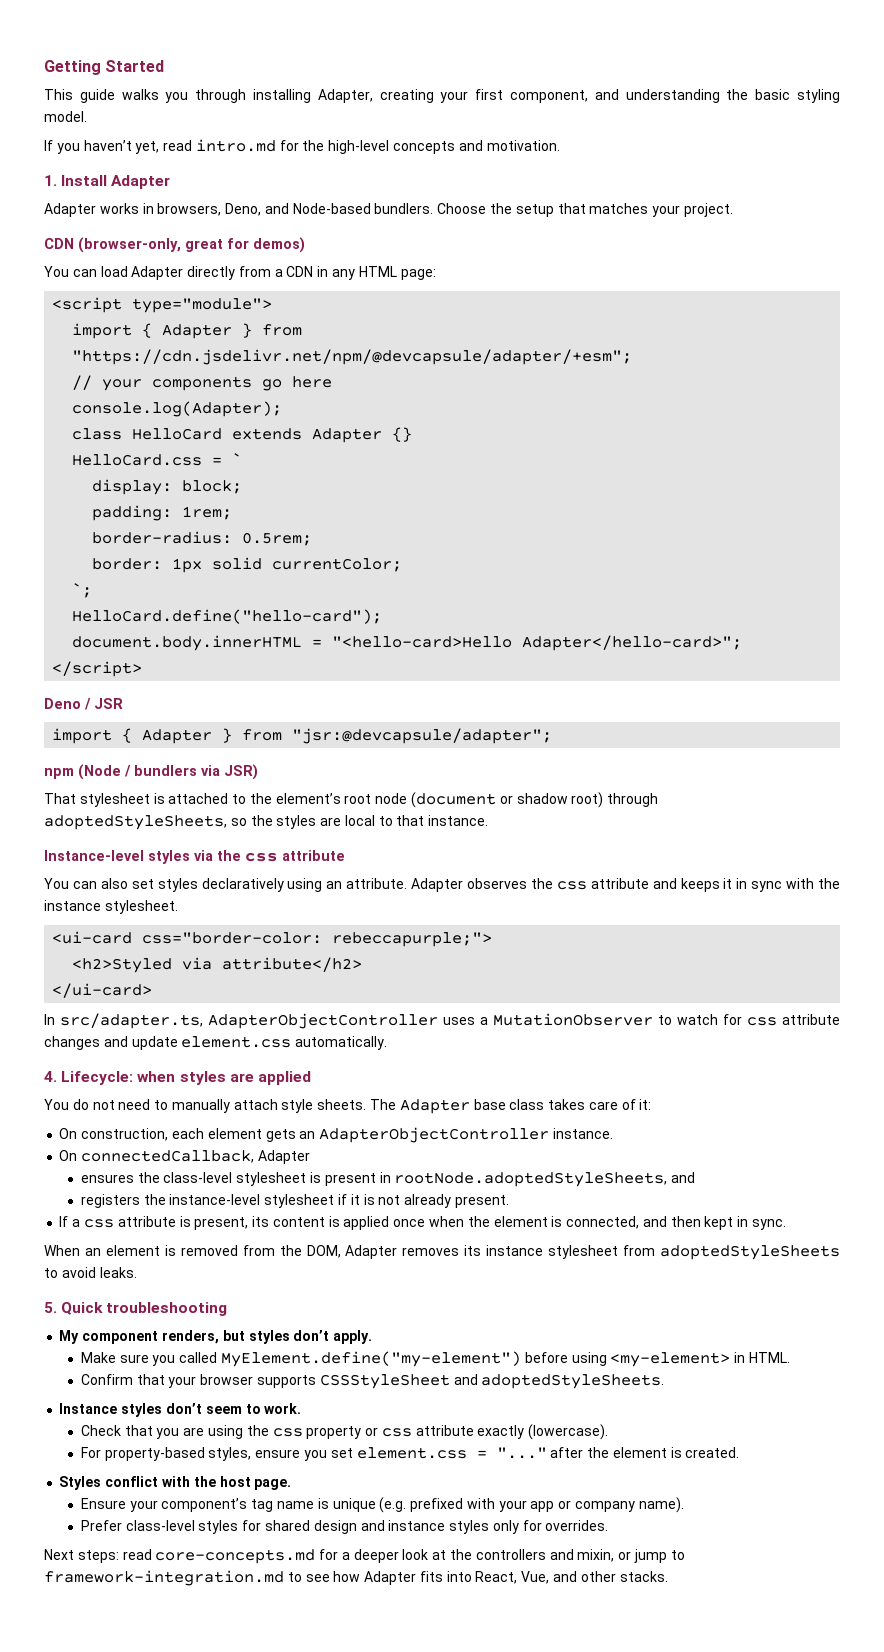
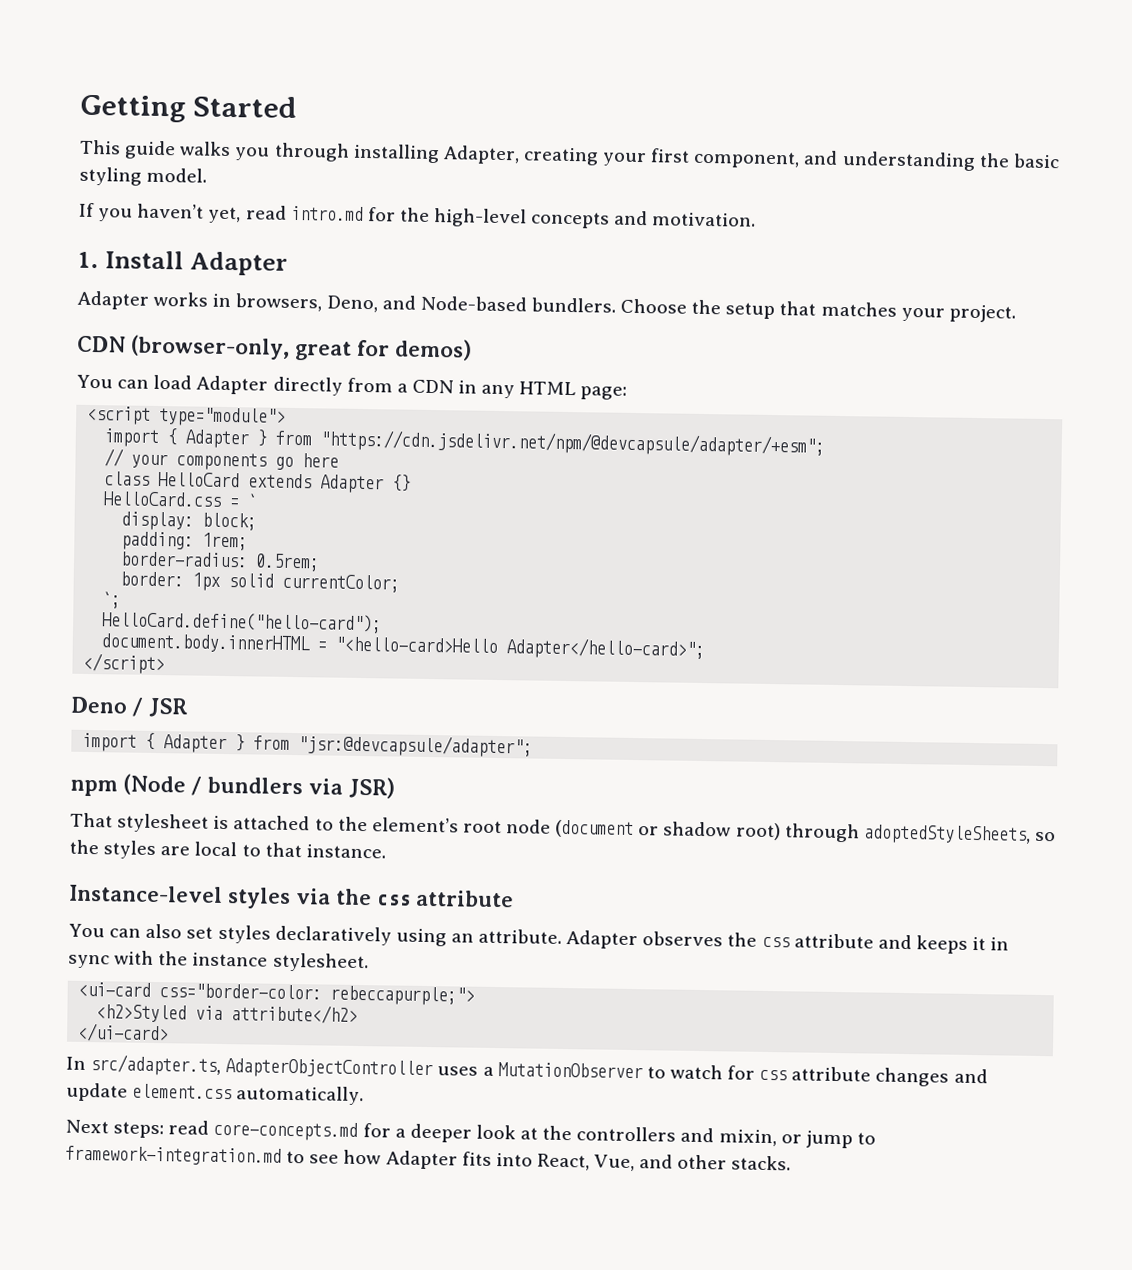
- console.log(Adapter);
- 4. Lifecycle: when styles are applied
- You do not need to manually attach style sheets. The Adapter base class takes care of it:
- On construction, each element gets an AdapterObjectController instance.
- On connectedCallback, Adapter
- ensures the class-level stylesheet is present in rootNode.adoptedStyleSheets, and
- registers the instance-level stylesheet if it is not already present.
- If a css attribute is present, its content is applied once when the element is connected, and then kept in sync.
- When an element is removed from the DOM, Adapter removes its instance stylesheet from adoptedStyleSheets to avoid leaks.
- 5. Quick troubleshooting
- My component renders, but styles don’t apply.
- Make sure you called MyElement.define("my-element") before using <my-element> in HTML.
- Confirm that your browser supports CSSStyleSheet and adoptedStyleSheets.
- Instance styles don’t seem to work.
- Check that you are using the css property or css attribute exactly (lowercase).
- For property-based styles, ensure you set element.css = "..." after the element is created.
- Styles conflict with the host page.
- Ensure your component’s tag name is unique (e.g. prefixed with your app or company name).
- Prefer class-level styles for shared design and instance styles only for overrides.

